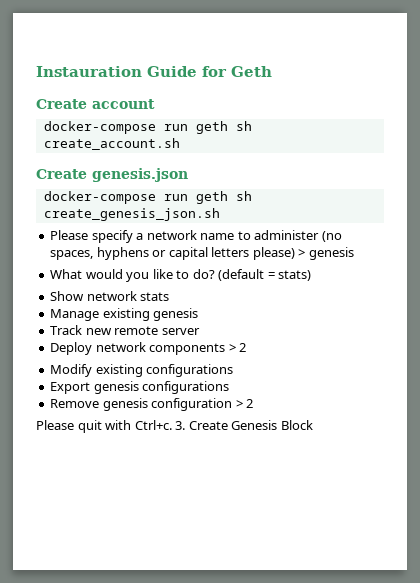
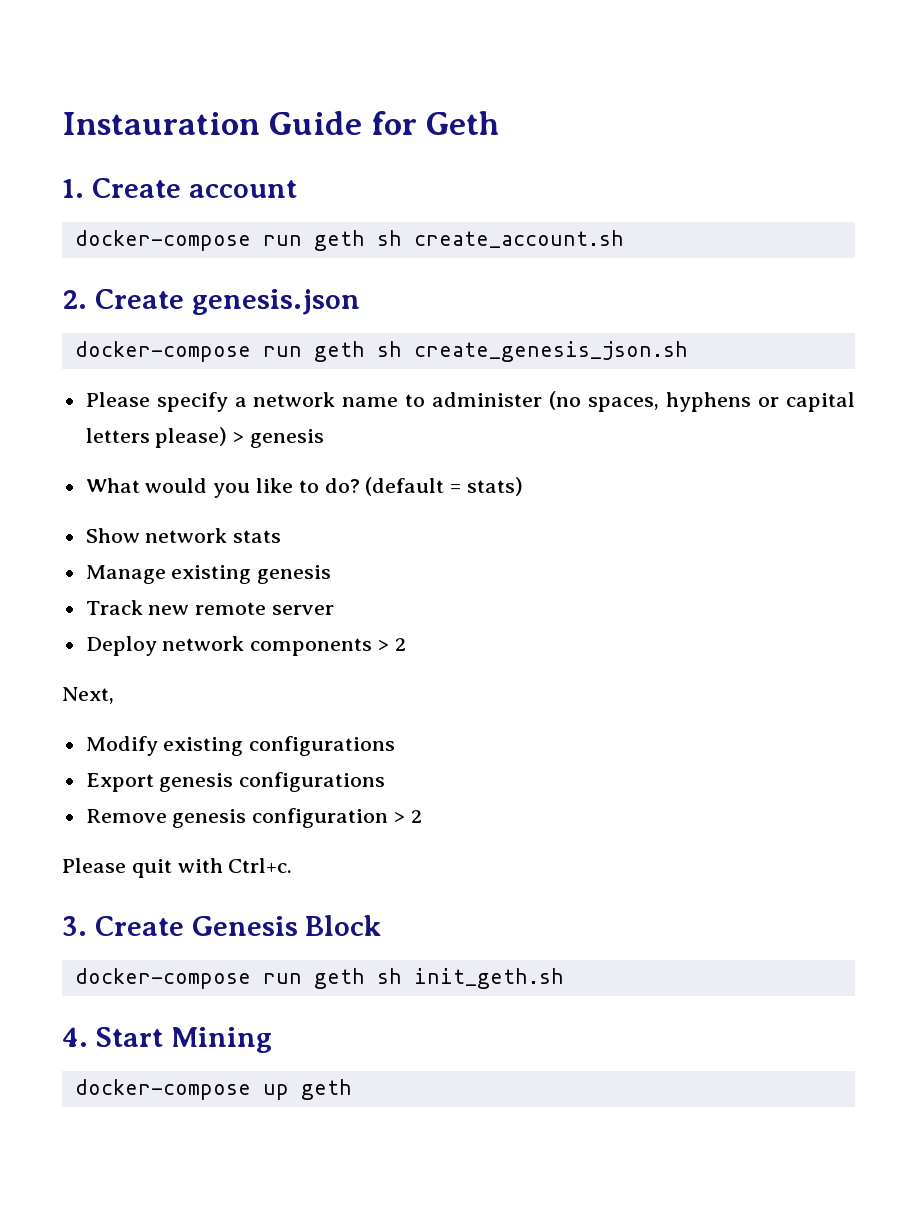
- Create account
+ 1. Create account
- Create genesis.json
+ 2. Create genesis.json
+ Next,
- Please quit with Ctrl+c. 3. Create Genesis Block
+ Please quit with Ctrl+c.
+ 3. Create Genesis Block
+ docker-compose run geth sh init_geth.sh
+ 4. Start Mining
+ docker-compose up geth

